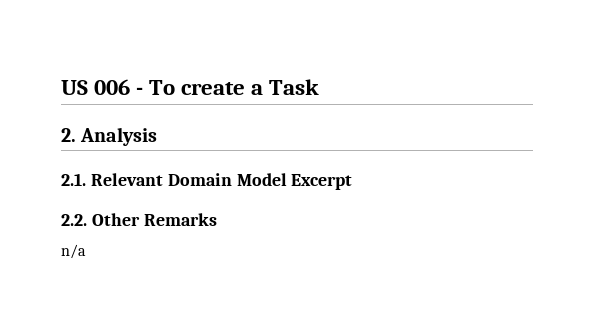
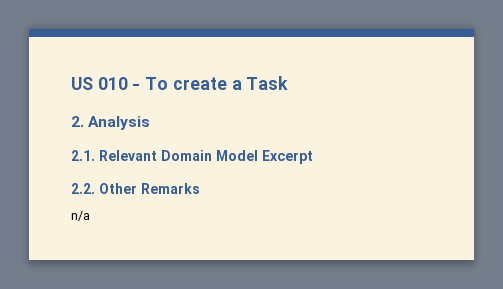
- US 006 - To create a Task
+ US 010 - To create a Task

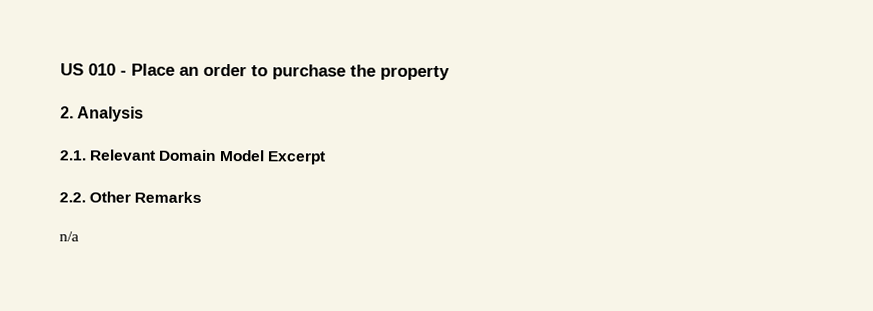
- US 010 - To create a Task
+ US 010 - Place an order to purchase the property

